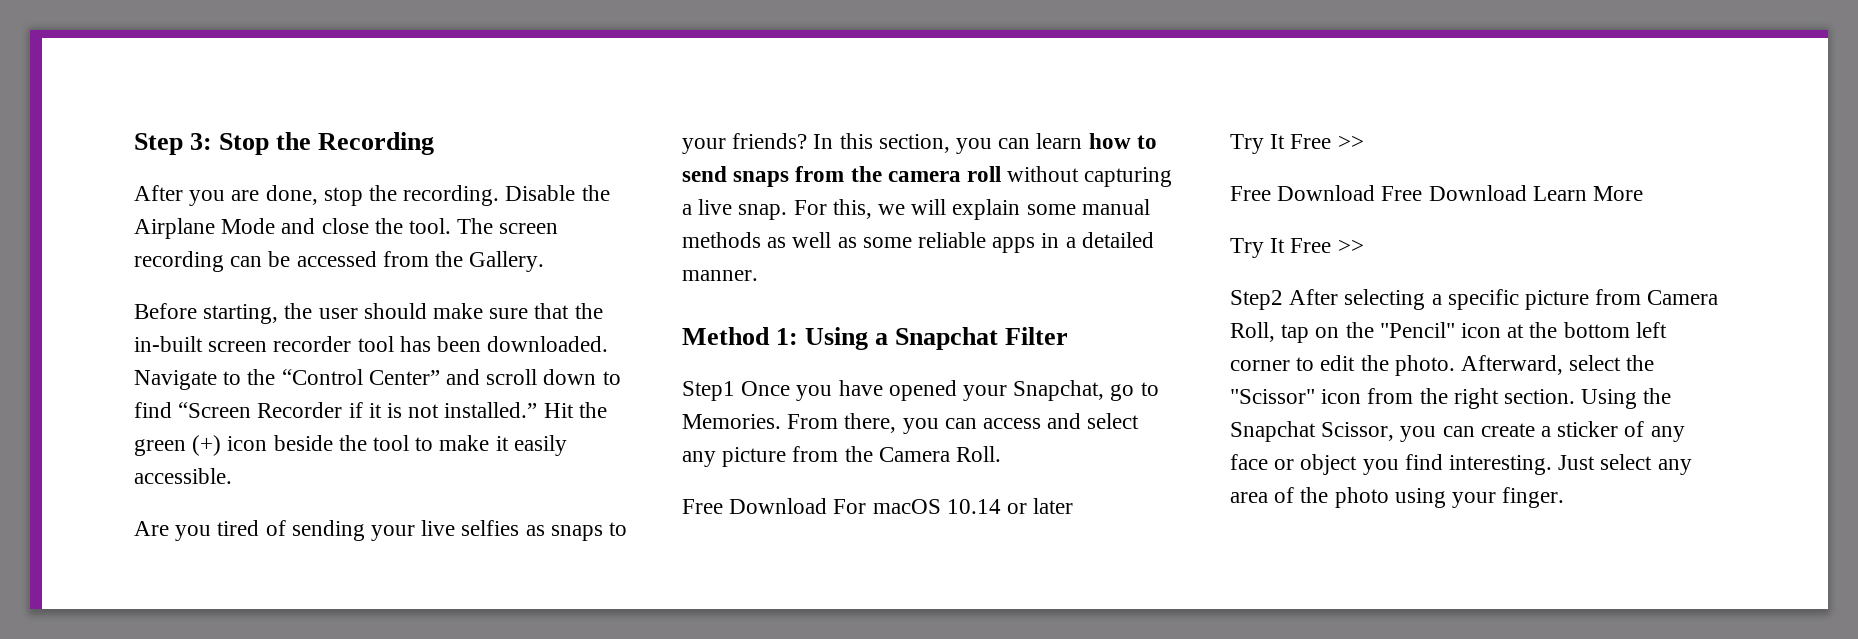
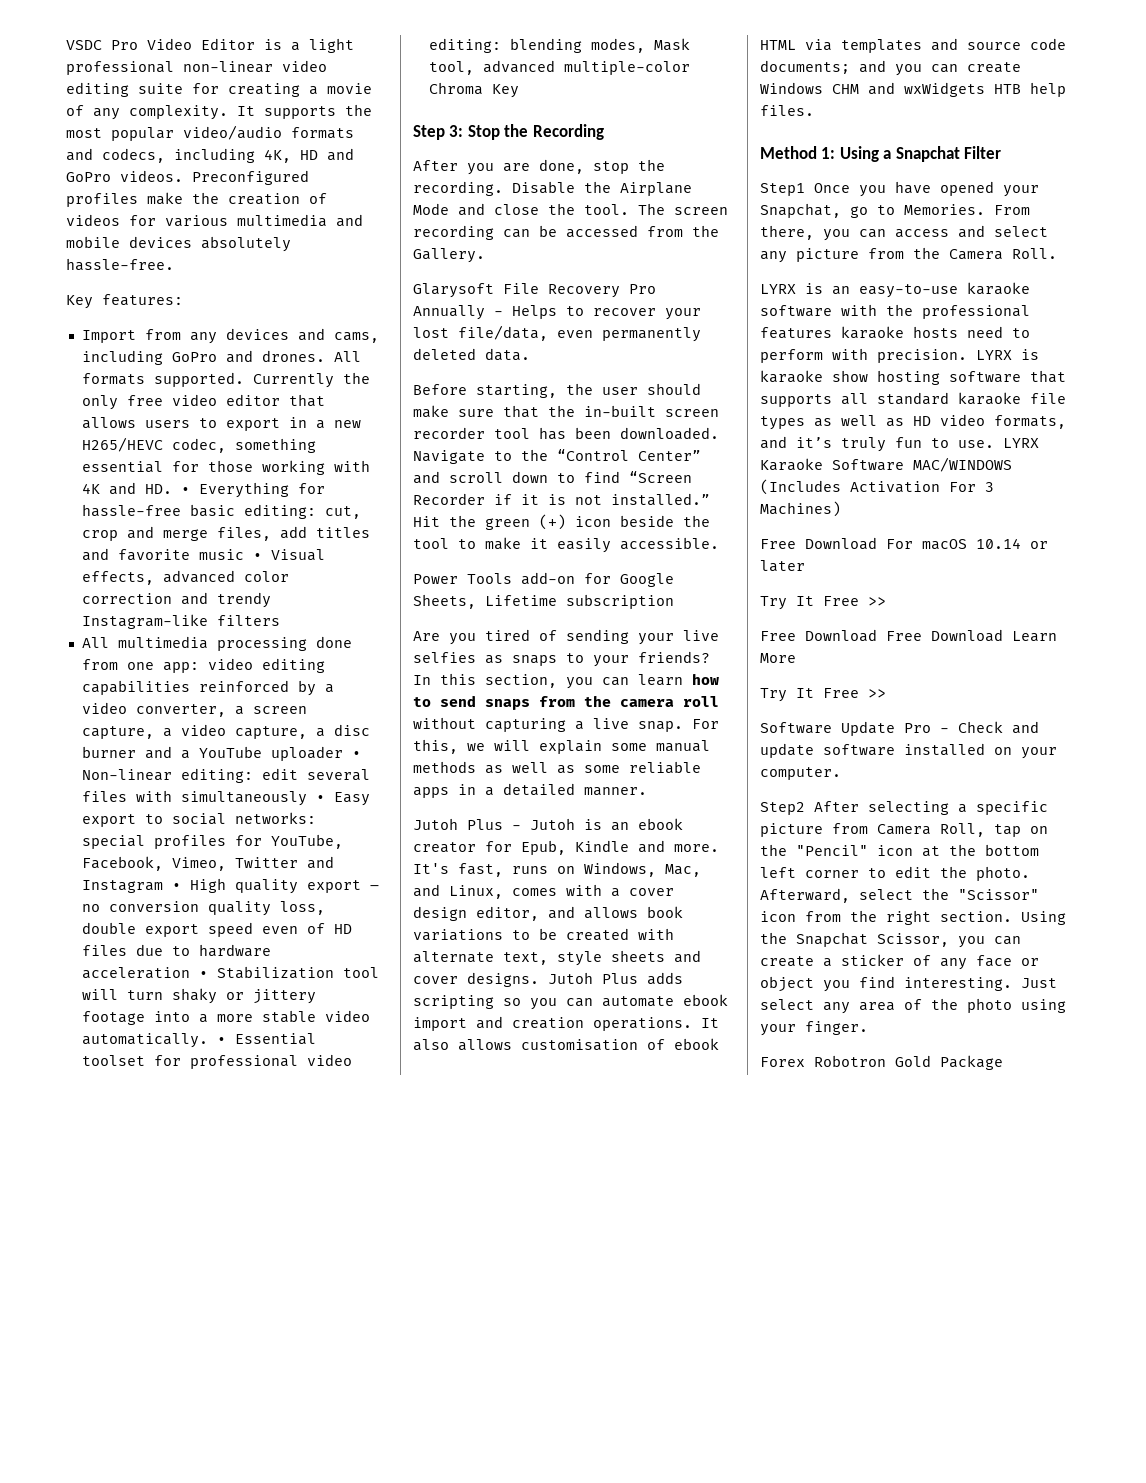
+ VSDC Pro Video Editor is a light professional non-linear video editing suite for creating a movie of any complexity. It supports the most popular video/audio formats and codecs, including 4K, HD and GoPro videos. Preconfigured profiles make the creation of videos for various multimedia and mobile devices absolutely hassle-free.
+ Key features:
+ Import from any devices and cams, including GoPro and drones. All formats supported. Сurrently the only free video editor that allows users to export in a new H265/HEVC codec, something essential for those working with 4K and HD. • Everything for hassle-free basic editing: cut, crop and merge files, add titles and favorite music • Visual effects, advanced color correction and trendy Instagram-like filters
+ All multimedia processing done from one app: video editing capabilities reinforced by a video converter, a screen capture, a video capture, a disc burner and a YouTube uploader • Non-linear editing: edit several files with simultaneously • Easy export to social networks: special profiles for YouTube, Facebook, Vimeo, Twitter and Instagram • High quality export – no conversion quality loss, double export speed even of HD files due to hardware acceleration • Stabilization tool will turn shaky or jittery footage into a more stable video automatically. • Essential toolset for professional video editing: blending modes, Mask tool, advanced multiple-color Chroma Key
+ Glarysoft File Recovery Pro Annually - Helps to recover your lost file/data, even permanently deleted data.
+ Power Tools add-on for Google Sheets, Lifetime subscription
+ Jutoh Plus - Jutoh is an ebook creator for Epub, Kindle and more. It's fast, runs on Windows, Mac, and Linux, comes with a cover design editor, and allows book variations to be created with alternate text, style sheets and cover designs. Jutoh Plus adds scripting so you can automate ebook import and creation operations. It also allows customisation of ebook HTML via templates and source code documents; and you can create Windows CHM and wxWidgets HTB help files.
+ LYRX is an easy-to-use karaoke software with the professional features karaoke hosts need to perform with precision. LYRX is karaoke show hosting software that supports all standard karaoke file types as well as HD video formats, and it’s truly fun to use. LYRX Karaoke Software MAC/WINDOWS (Includes Activation For 3 Machines)
+ Software Update Pro - Check and update software installed on your computer.
+ Forex Robotron Gold Package

